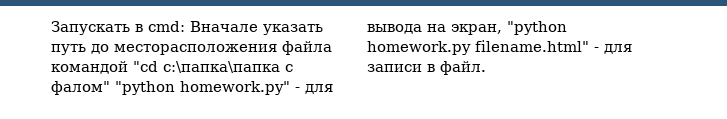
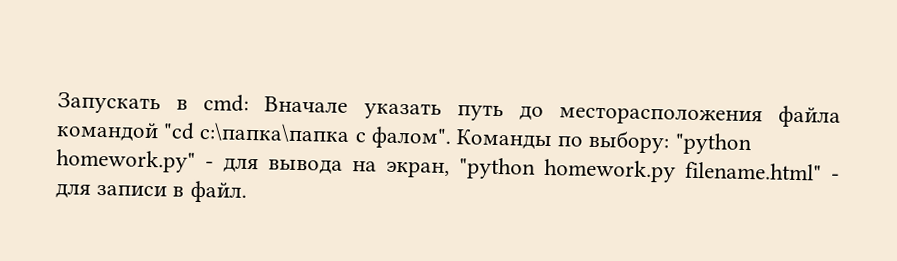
- Запускать в cmd: Вначале указать путь до месторасположения файла командой "cd с:\папка\папка с фалом" "python homework.py" - для вывода на экран, "python homework.py filename.html" - для записи в файл.
+ Запускать в cmd: Вначале указать путь до месторасположения файла командой "cd с:\папка\папка с фалом". Команды по выбору: "python homework.py" - для вывода на экран, "python homework.py filename.html" - для записи в файл.

